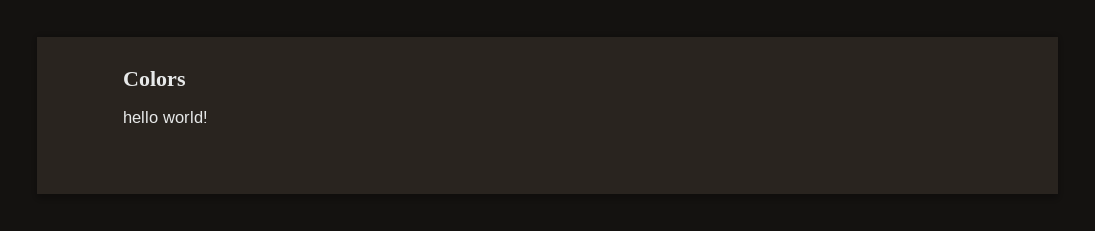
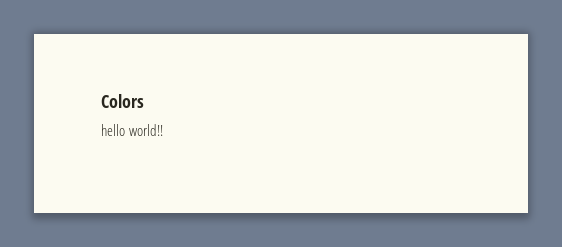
- hello world!
+ hello world!!

